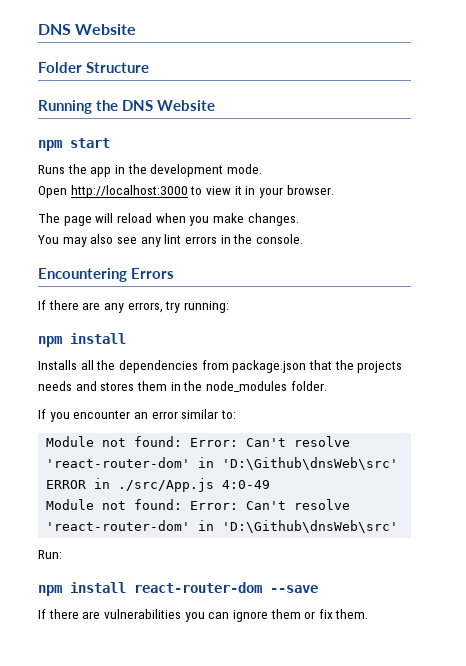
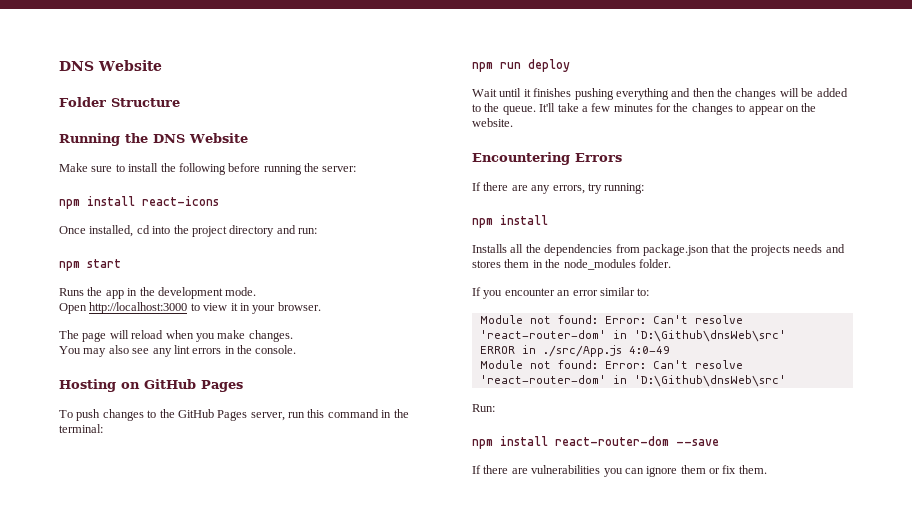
+ Make sure to install the following before running the server:
+ npm install react-icons
+ Once installed, cd into the project directory and run:
+ Hosting on GitHub Pages
+ To push changes to the GitHub Pages server, run this command in the terminal:
+ npm run deploy
+ Wait until it finishes pushing everything and then the changes will be added to the queue. It'll take a few minutes for the changes to appear on the website.

